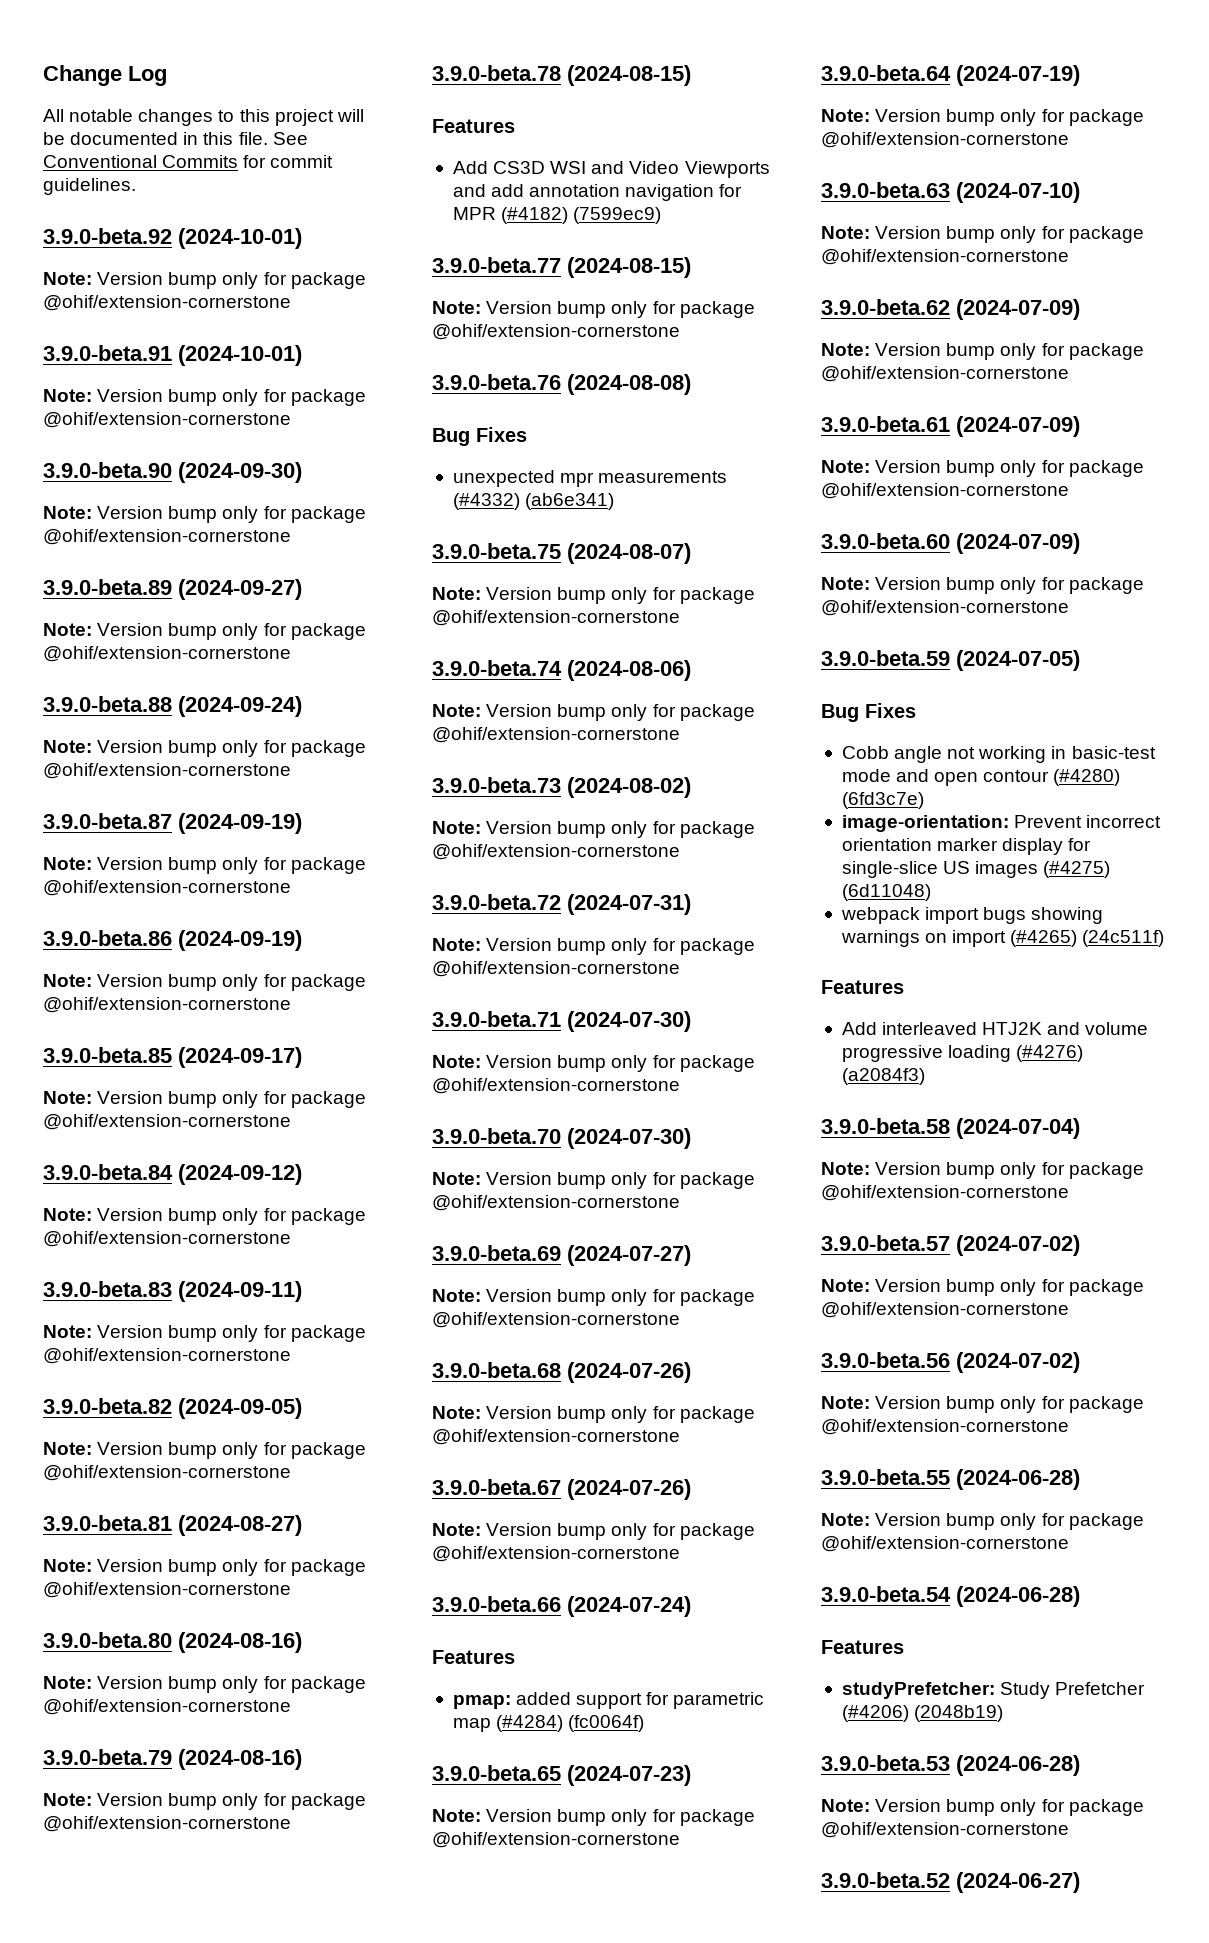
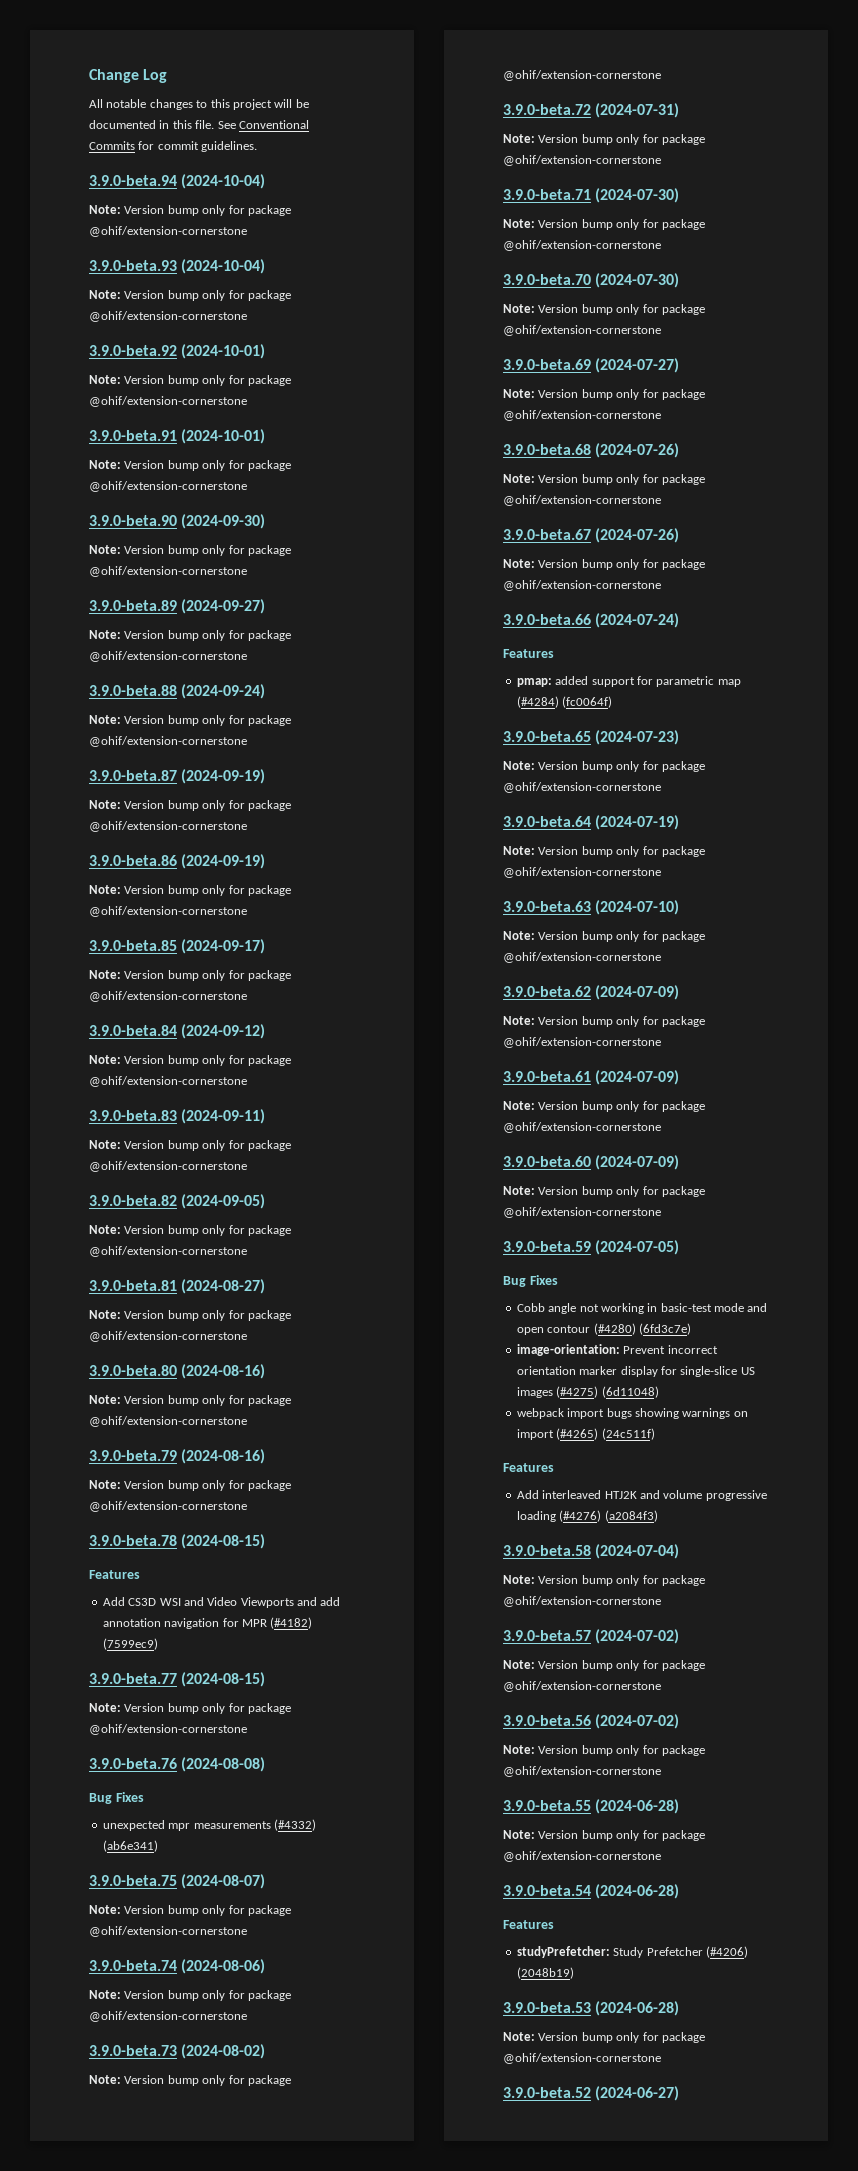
+ 3.9.0-beta.94 (2024-10-04)
+ Note: Version bump only for package @ohif/extension-cornerstone
+ 3.9.0-beta.93 (2024-10-04)
+ Note: Version bump only for package @ohif/extension-cornerstone

